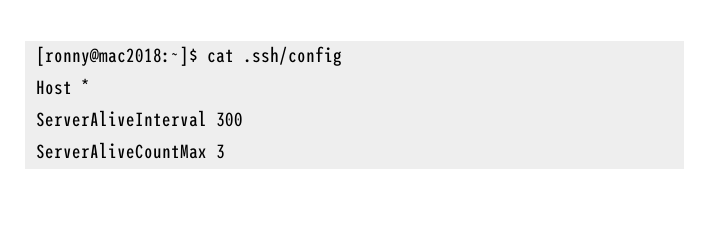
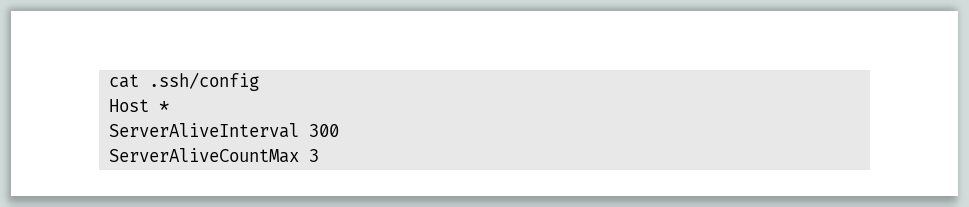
- [ronny@mac2018:~]$ cat .ssh/config
+ cat .ssh/config

